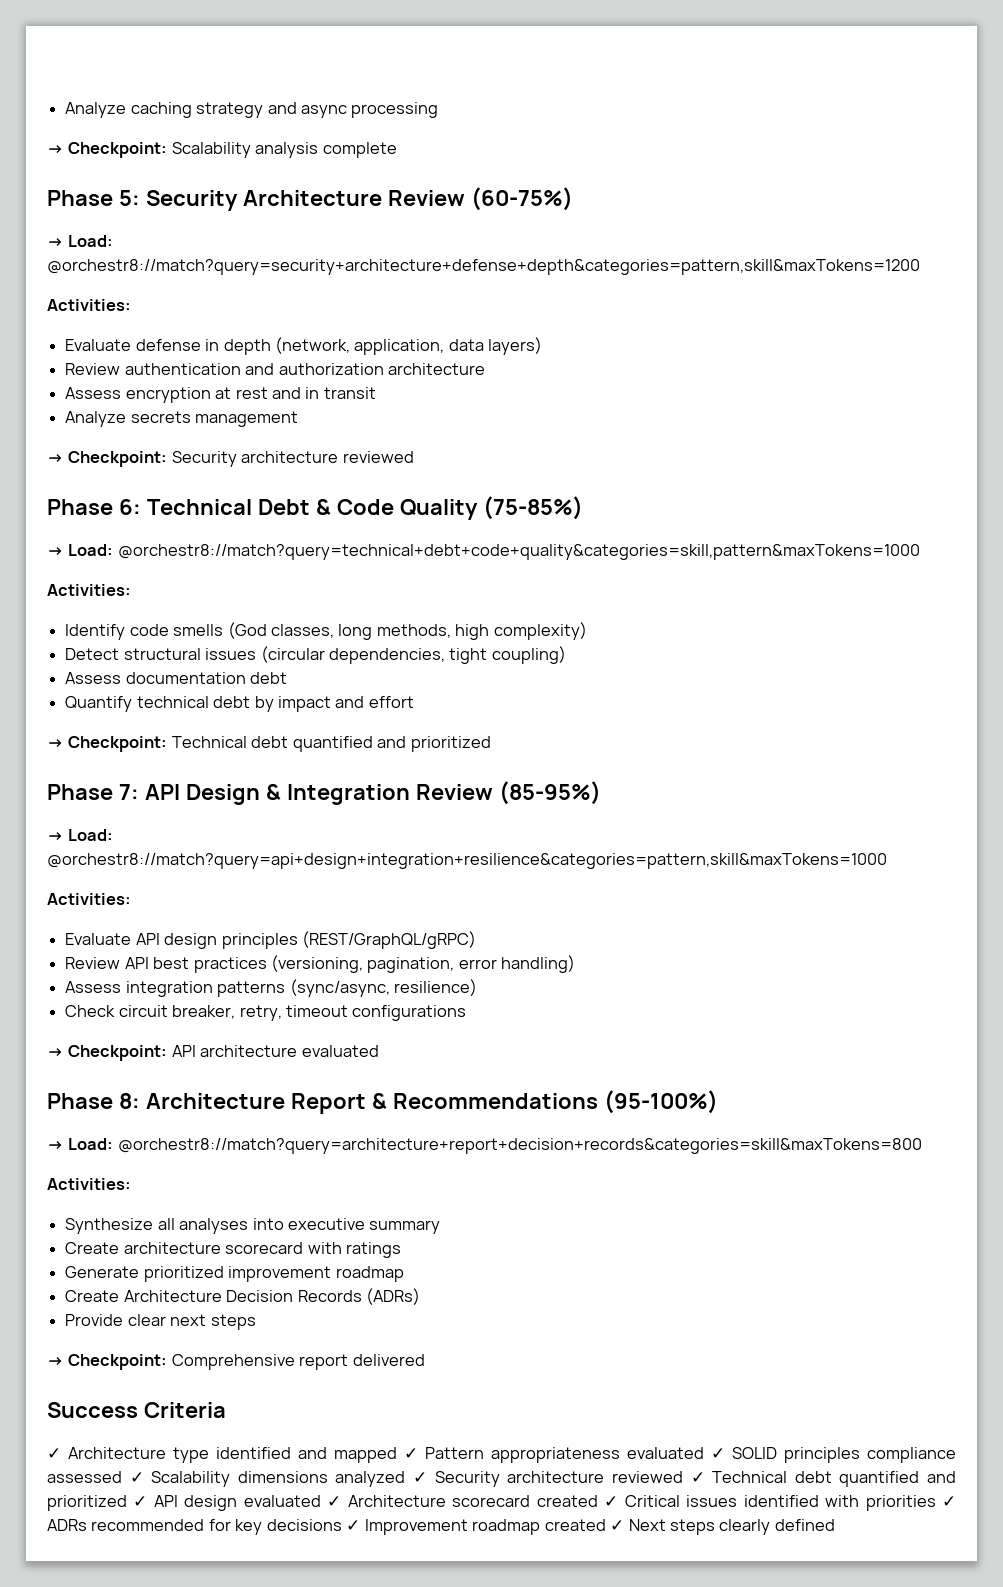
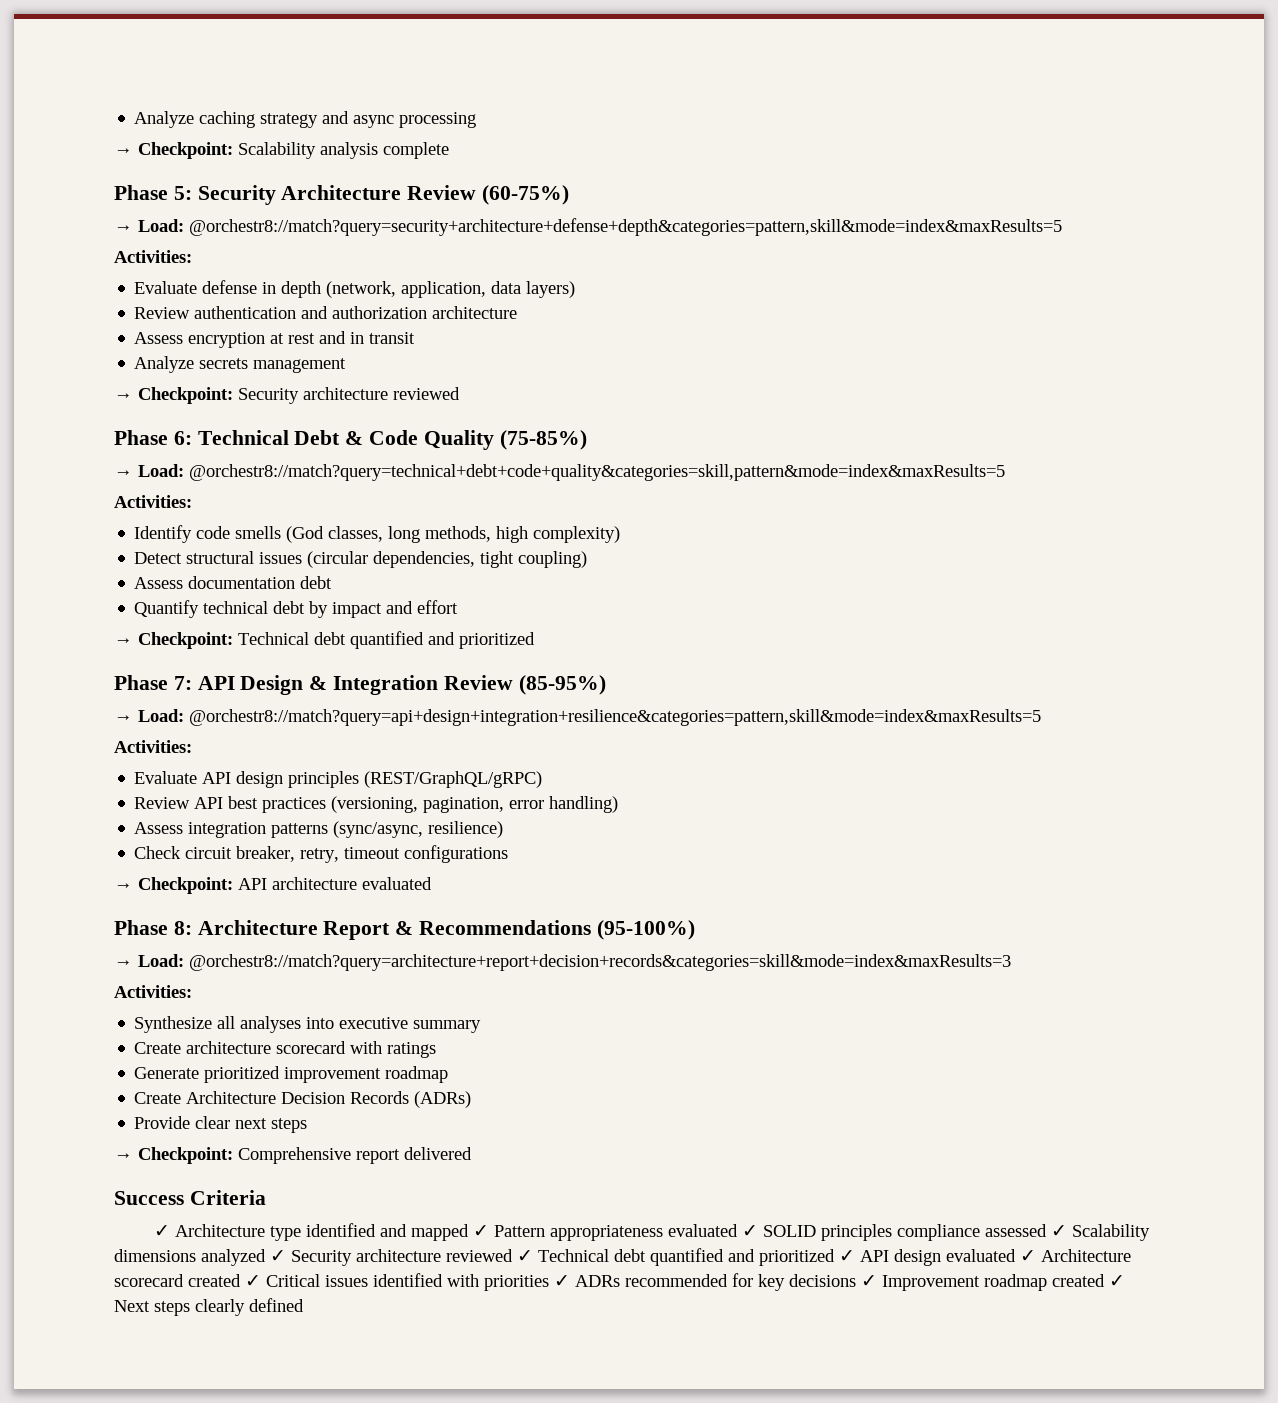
- → Load: @orchestr8://match?query=security+architecture+defense+depth&categories=pattern,skill&maxTokens=1200
+ → Load: @orchestr8://match?query=security+architecture+defense+depth&categories=pattern,skill&mode=index&maxResults=5
- → Load: @orchestr8://match?query=technical+debt+code+quality&categories=skill,pattern&maxTokens=1000
+ → Load: @orchestr8://match?query=technical+debt+code+quality&categories=skill,pattern&mode=index&maxResults=5
- → Load: @orchestr8://match?query=api+design+integration+resilience&categories=pattern,skill&maxTokens=1000
+ → Load: @orchestr8://match?query=api+design+integration+resilience&categories=pattern,skill&mode=index&maxResults=5
- → Load: @orchestr8://match?query=architecture+report+decision+records&categories=skill&maxTokens=800
+ → Load: @orchestr8://match?query=architecture+report+decision+records&categories=skill&mode=index&maxResults=3

